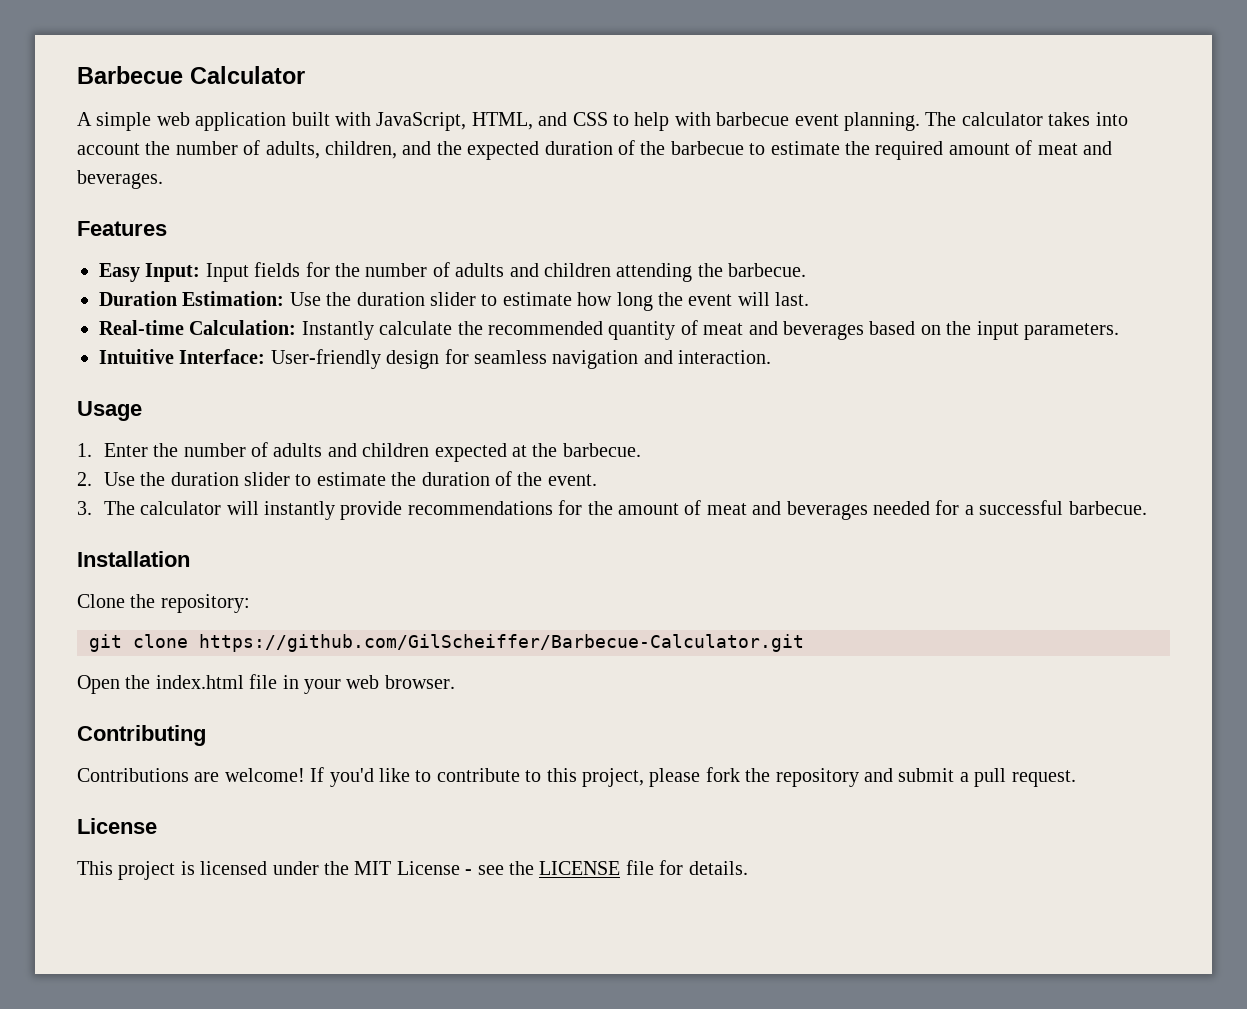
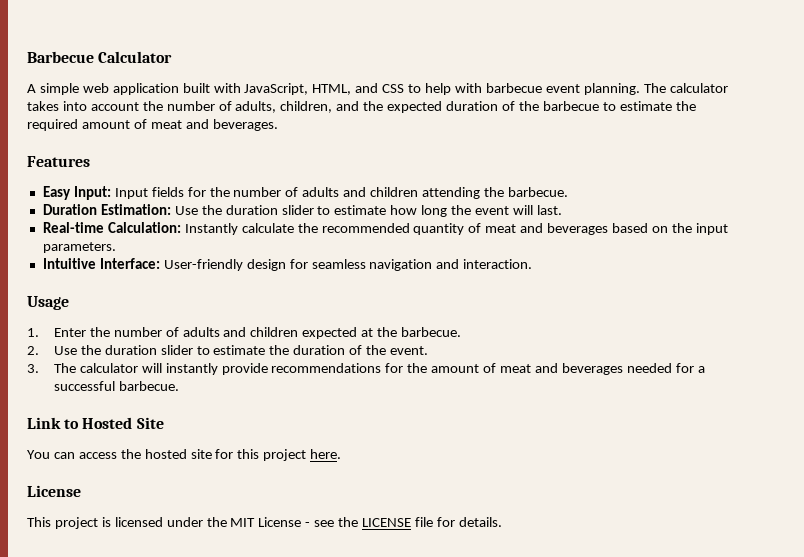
- Installation
- Clone the repository:
- git clone https://github.com/GilScheiffer/Barbecue-Calculator.git
- Open the index.html file in your web browser.
- Contributing
- Contributions are welcome! If you'd like to contribute to this project, please fork the repository and submit a pull request.
+ Link to Hosted Site
+ You can access the hosted site for this project here.

